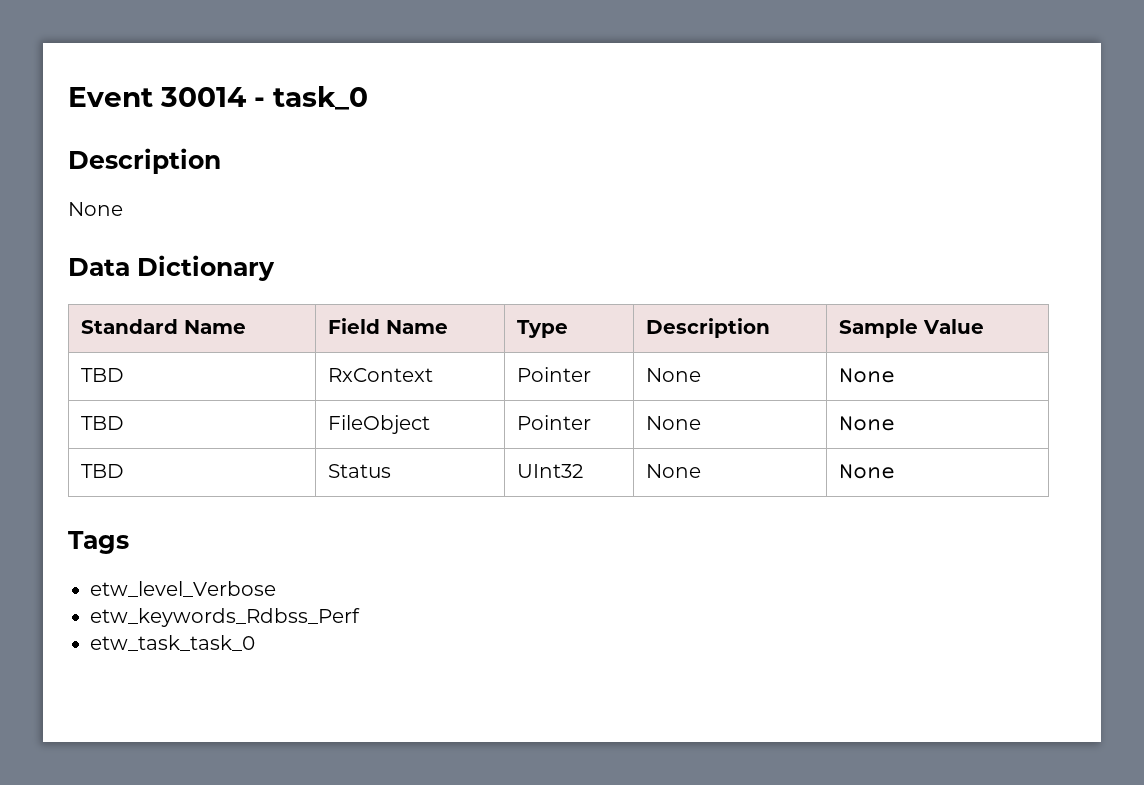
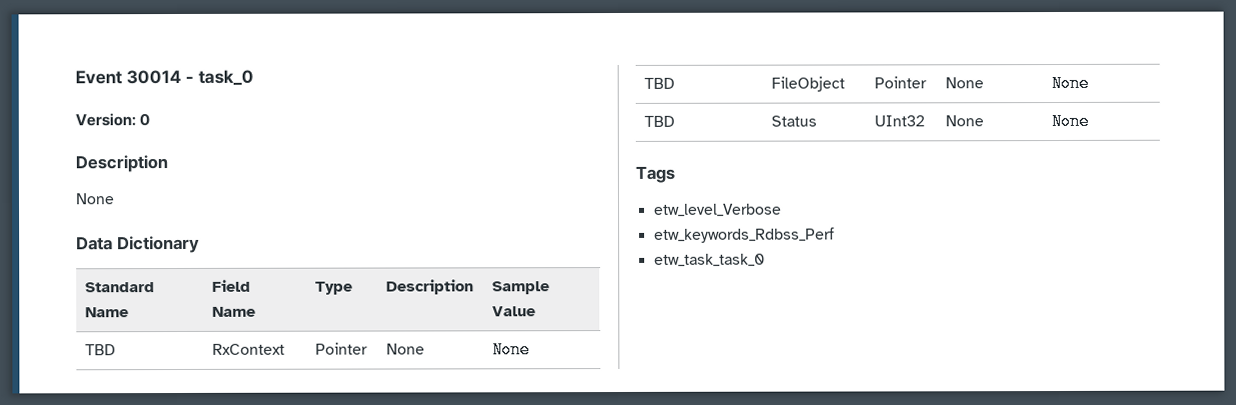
+ Version: 0

